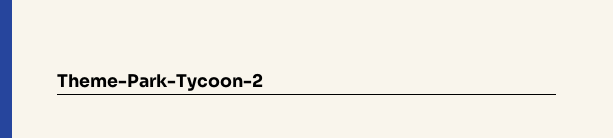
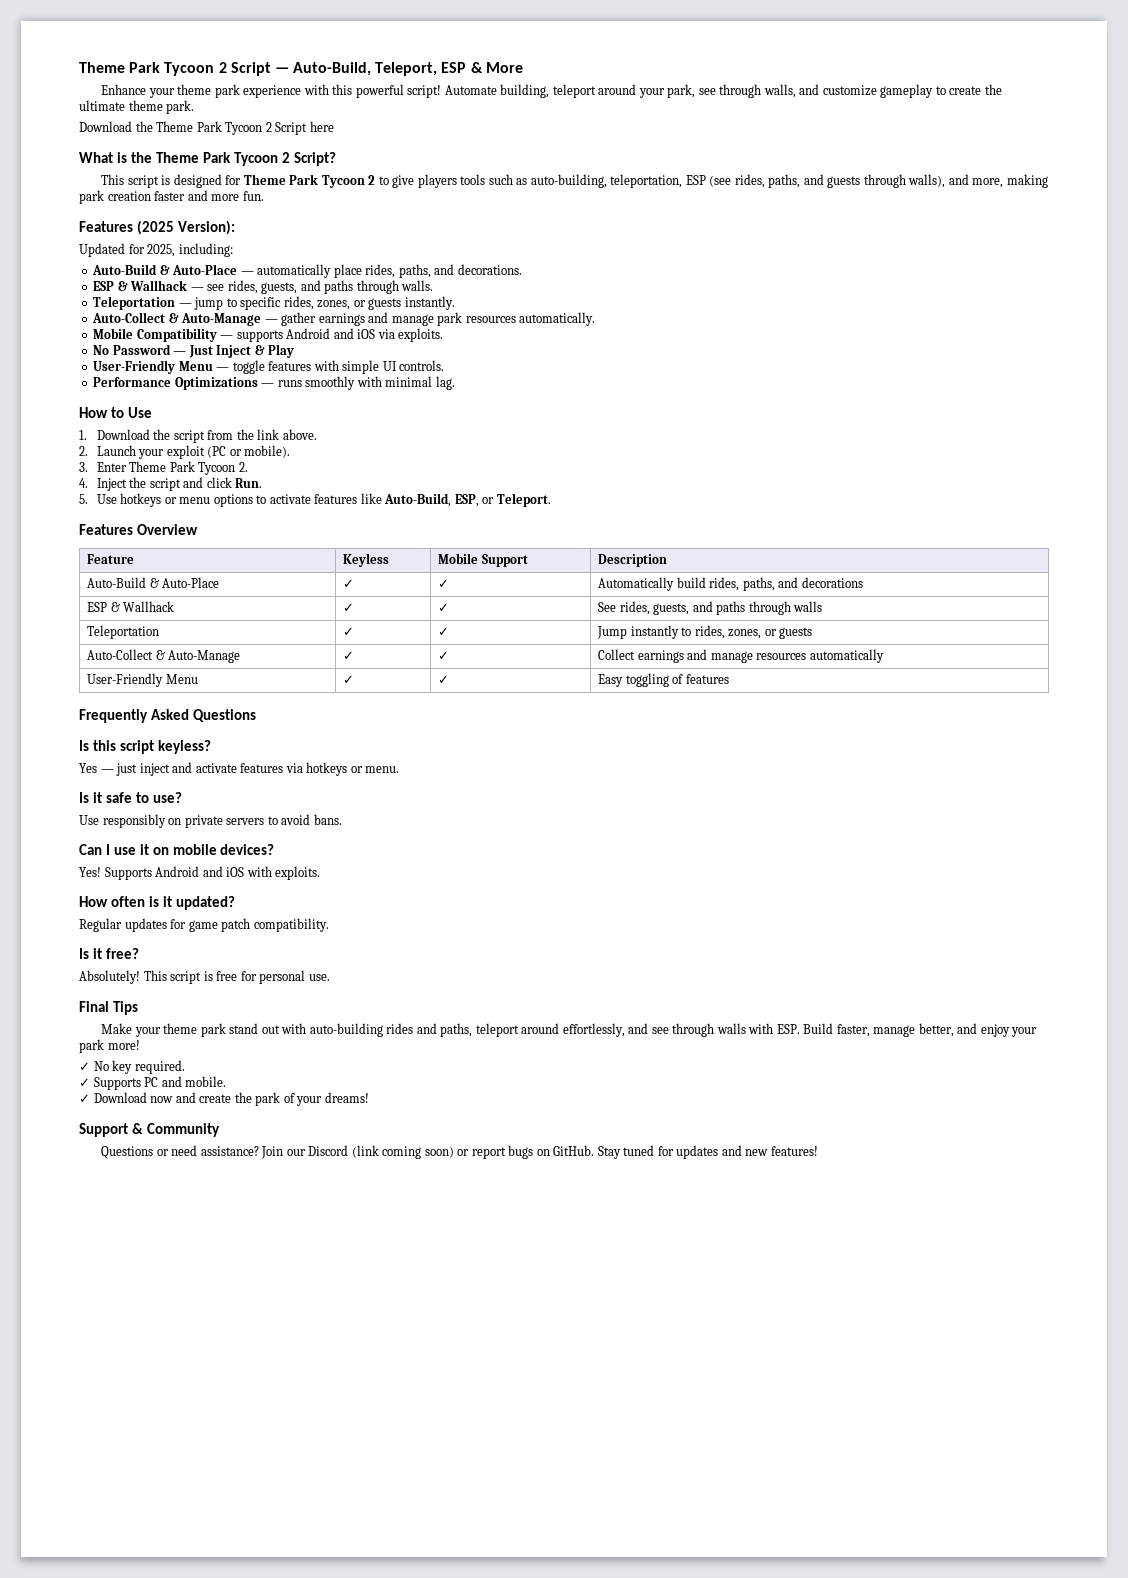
- Theme-Park-Tycoon-2
+ Theme Park Tycoon 2 Script — Auto-Build, Teleport, ESP & More
+ Enhance your theme park experience with this powerful script! Automate building, teleport around your park, see through walls, and customize gameplay to create the ultimate theme park.
+ Download the Theme Park Tycoon 2 Script here
+ What is the Theme Park Tycoon 2 Script?
+ This script is designed for Theme Park Tycoon 2 to give players tools such as auto-building, teleportation, ESP (see rides, paths, and guests through walls), and more, making park creation faster and more fun.
+ Features (2025 Version):
+ Updated for 2025, including:
+ Auto-Build & Auto-Place — automatically place rides, paths, and decorations.
+ ESP & Wallhack — see rides, guests, and paths through walls.
+ Teleportation — jump to specific rides, zones, or guests instantly.
+ Auto-Collect & Auto-Manage — gather earnings and manage park resources automatically.
+ Mobile Compatibility — supports Android and iOS via exploits.
+ No Password — Just Inject & Play
+ User-Friendly Menu — toggle features with simple UI controls.
+ Performance Optimizations — runs smoothly with minimal lag.
+ How to Use
+ 1. Download the script from the link above.
+ 2. Launch your exploit (PC or mobile).
+ 3. Enter Theme Park Tycoon 2.
+ 4. Inject the script and click Run.
+ 5. Use hotkeys or menu options to activate features like Auto-Build, ESP, or Teleport.
+ Features Overview
+ Feature | Keyless | Mobile Support | Description
+ Auto-Build & Auto-Place | ✓ | ✓ | Automatically build rides, paths, and decorations
+ ESP & Wallhack | ✓ | ✓ | See rides, guests, and paths through walls
+ Teleportation | ✓ | ✓ | Jump instantly to rides, zones, or guests
+ Auto-Collect & Auto-Manage | ✓ | ✓ | Collect earnings and manage resources automatically
+ User-Friendly Menu | ✓ | ✓ | Easy toggling of features
+ Frequently Asked Questions
+ Is this script keyless?
+ Yes — just inject and activate features via hotkeys or menu.
+ Is it safe to use?
+ Use responsibly on private servers to avoid bans.
+ Can I use it on mobile devices?
+ Yes! Supports Android and iOS with exploits.
+ How often is it updated?
+ Regular updates for game patch compatibility.
+ Is it free?
+ Absolutely! This script is free for personal use.
+ Final Tips
+ Make your theme park stand out with auto-building rides and paths, teleport around effortlessly, and see through walls with ESP. Build faster, manage better, and enjoy your park more!
+ ✓ No key required.
+ ✓ Supports PC and mobile.
+ ✓ Download now and create the park of your dreams!
+ Support & Community
+ Questions or need assistance? Join our Discord (link coming soon) or report bugs on GitHub. Stay tuned for updates and new features!

